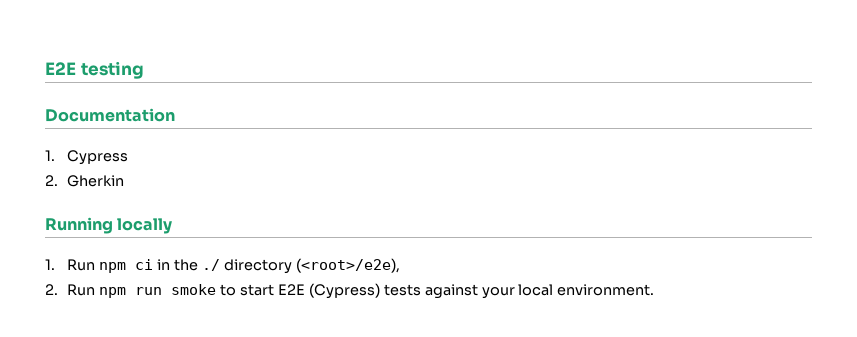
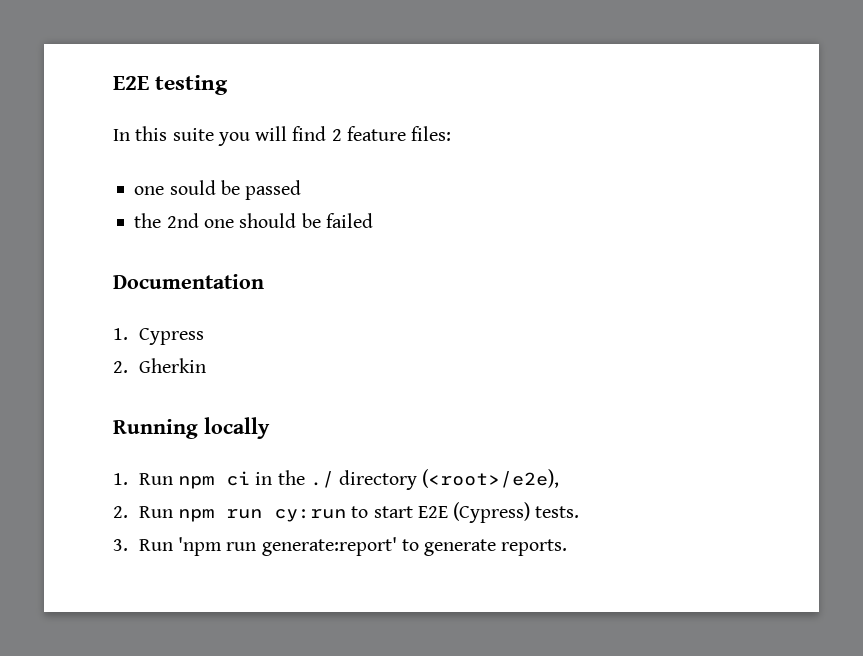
+ In this suite you will find 2 feature files:
+ one sould be passed
+ the 2nd one should be failed
- 2. Run npm run smoke to start E2E (Cypress) tests against your local environment.
+ 2. Run npm run cy:run to start E2E (Cypress) tests.
+ 3. Run 'npm run generate:report' to generate reports.

